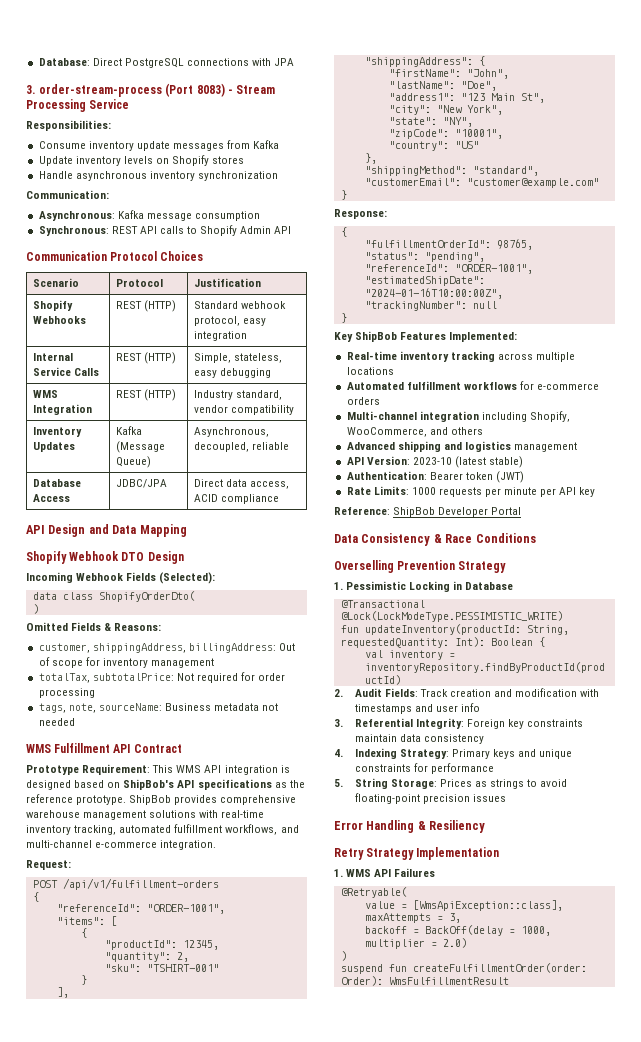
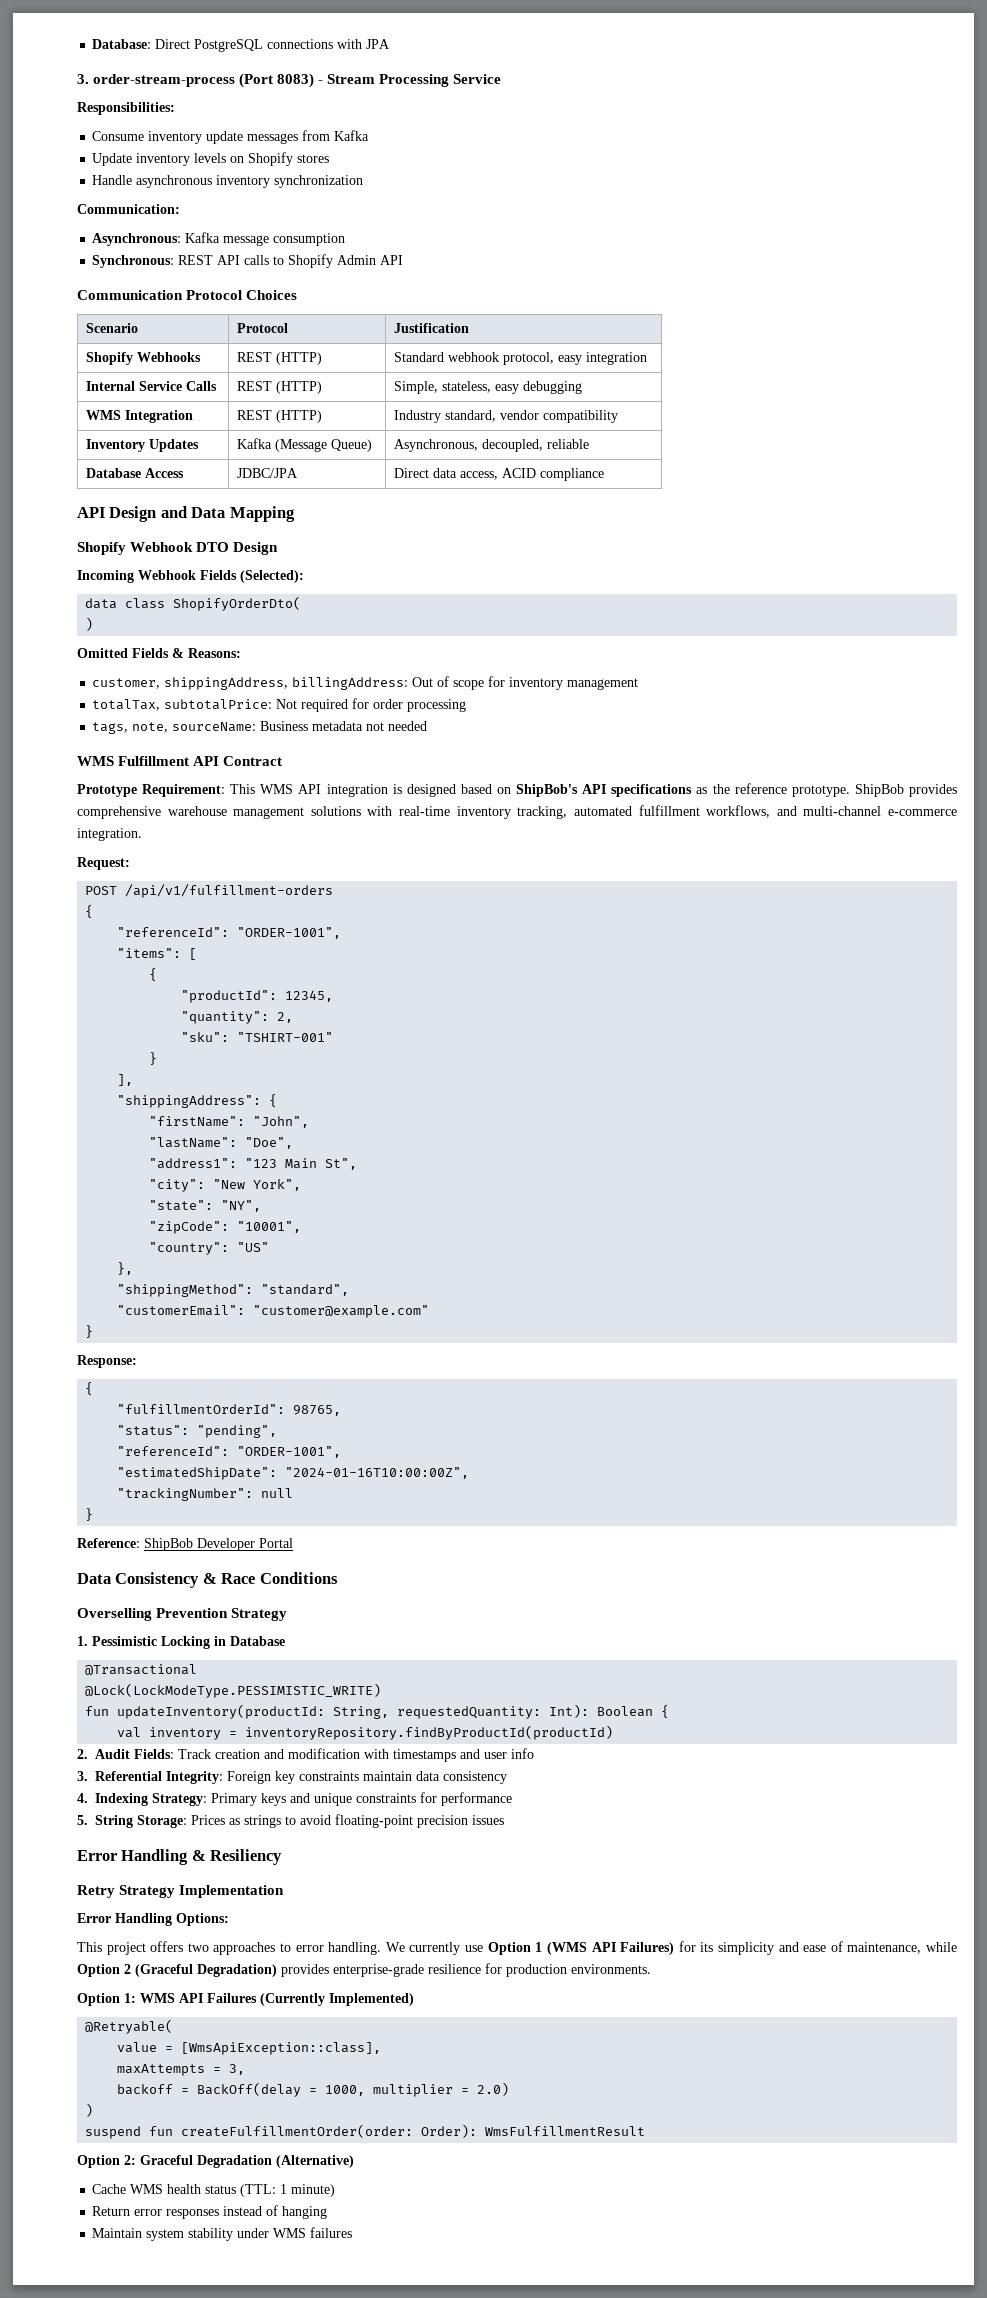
- Key ShipBob Features Implemented:
- Real-time inventory tracking across multiple locations
- Automated fulfillment workflows for e-commerce orders
- Multi-channel integration including Shopify, WooCommerce, and others
- Advanced shipping and logistics management
- API Version: 2023-10 (latest stable)
- Authentication: Bearer token (JWT)
- Rate Limits: 1000 requests per minute per API key
- 1. WMS API Failures
+ Error Handling Options:
+ This project offers two approaches to error handling. We currently use Option 1 (WMS API Failures) for its simplicity and ease of maintenance, while Option 2 (Graceful Degradation) provides enterprise-grade resilience for production environments.
+ Option 1: WMS API Failures (Currently Implemented)
+ Option 2: Graceful Degradation (Alternative)
+ Cache WMS health status (TTL: 1 minute)
+ Return error responses instead of hanging
+ Maintain system stability under WMS failures

